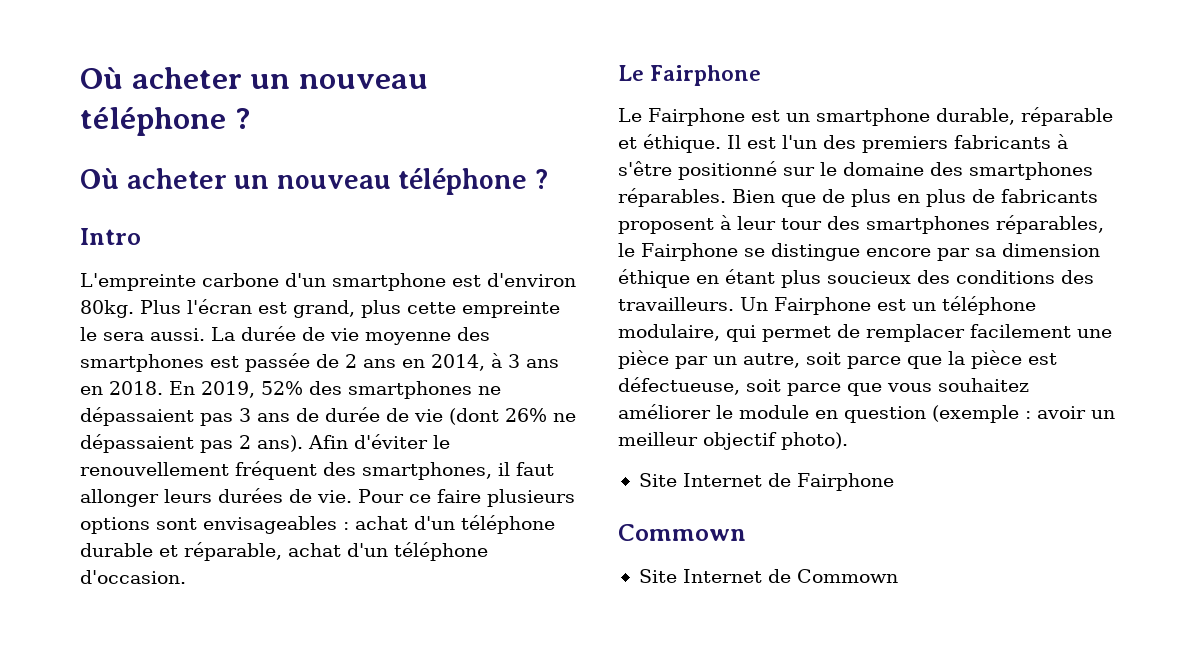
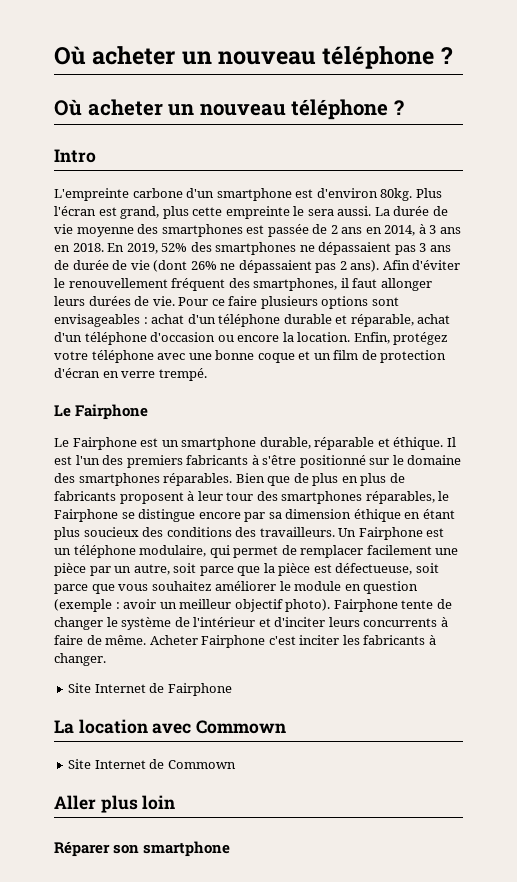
- Pour ce faire plusieurs options sont envisageables : achat d'un téléphone durable et réparable, achat d'un téléphone d'occasion.
+ Pour ce faire plusieurs options sont envisageables : achat d'un téléphone durable et réparable, achat d'un téléphone d'occasion ou encore la location. Enfin, protégez votre téléphone avec une bonne coque et un film de protection d'écran en verre trempé.
+ Fairphone tente de changer le système de l'intérieur et d'inciter leurs concurrents à faire de même. Acheter Fairphone c'est inciter les fabricants à changer.
  Site Internet de Fairphone
- Commown
+ La location avec Commown
+ Aller plus loin
+ Réparer son smartphone

